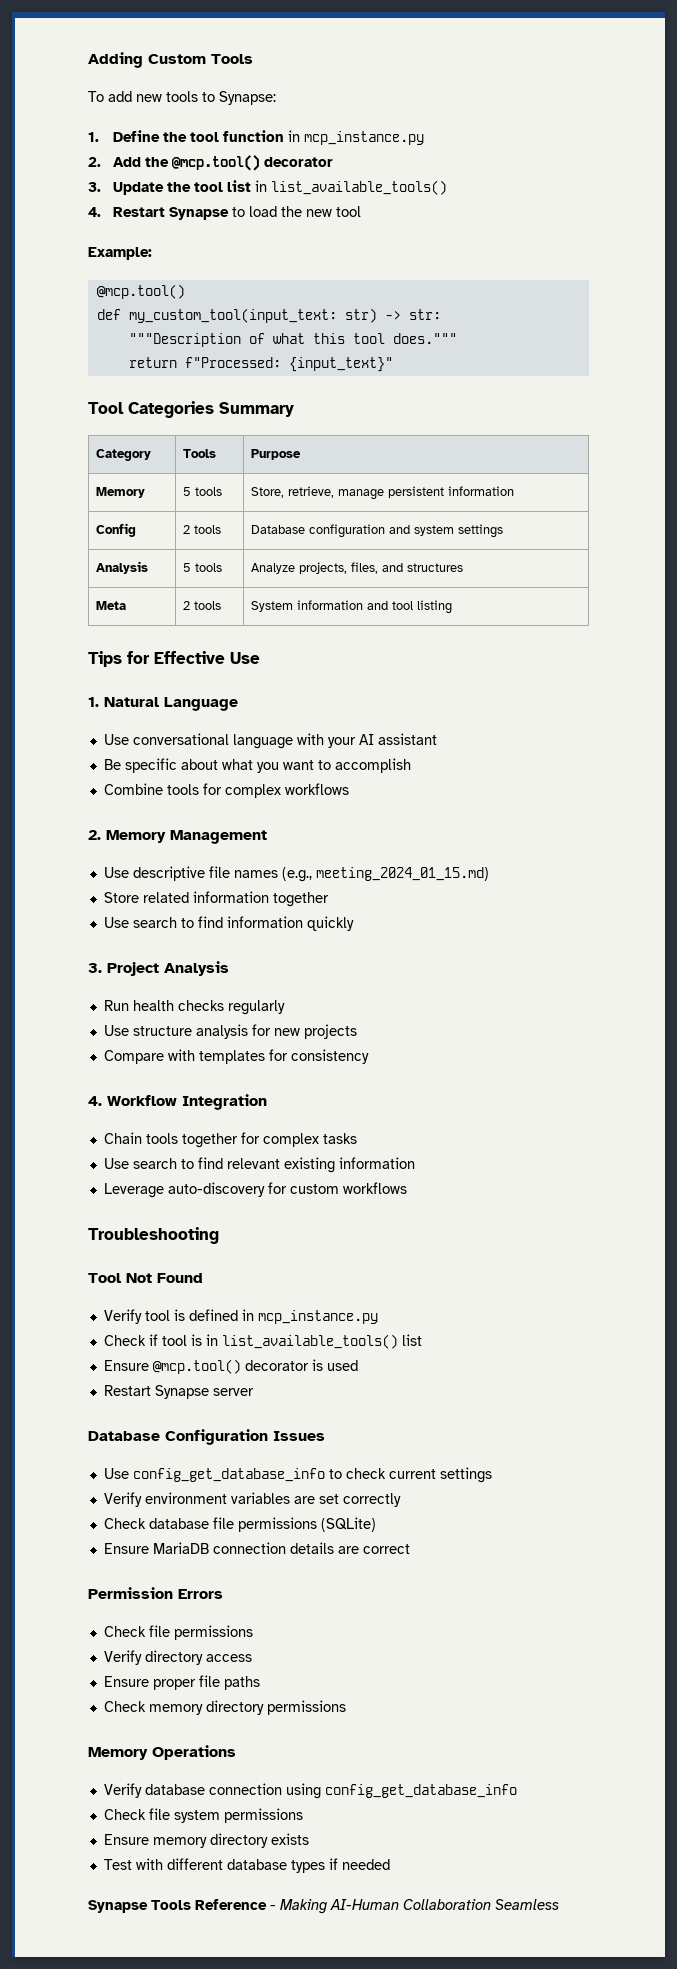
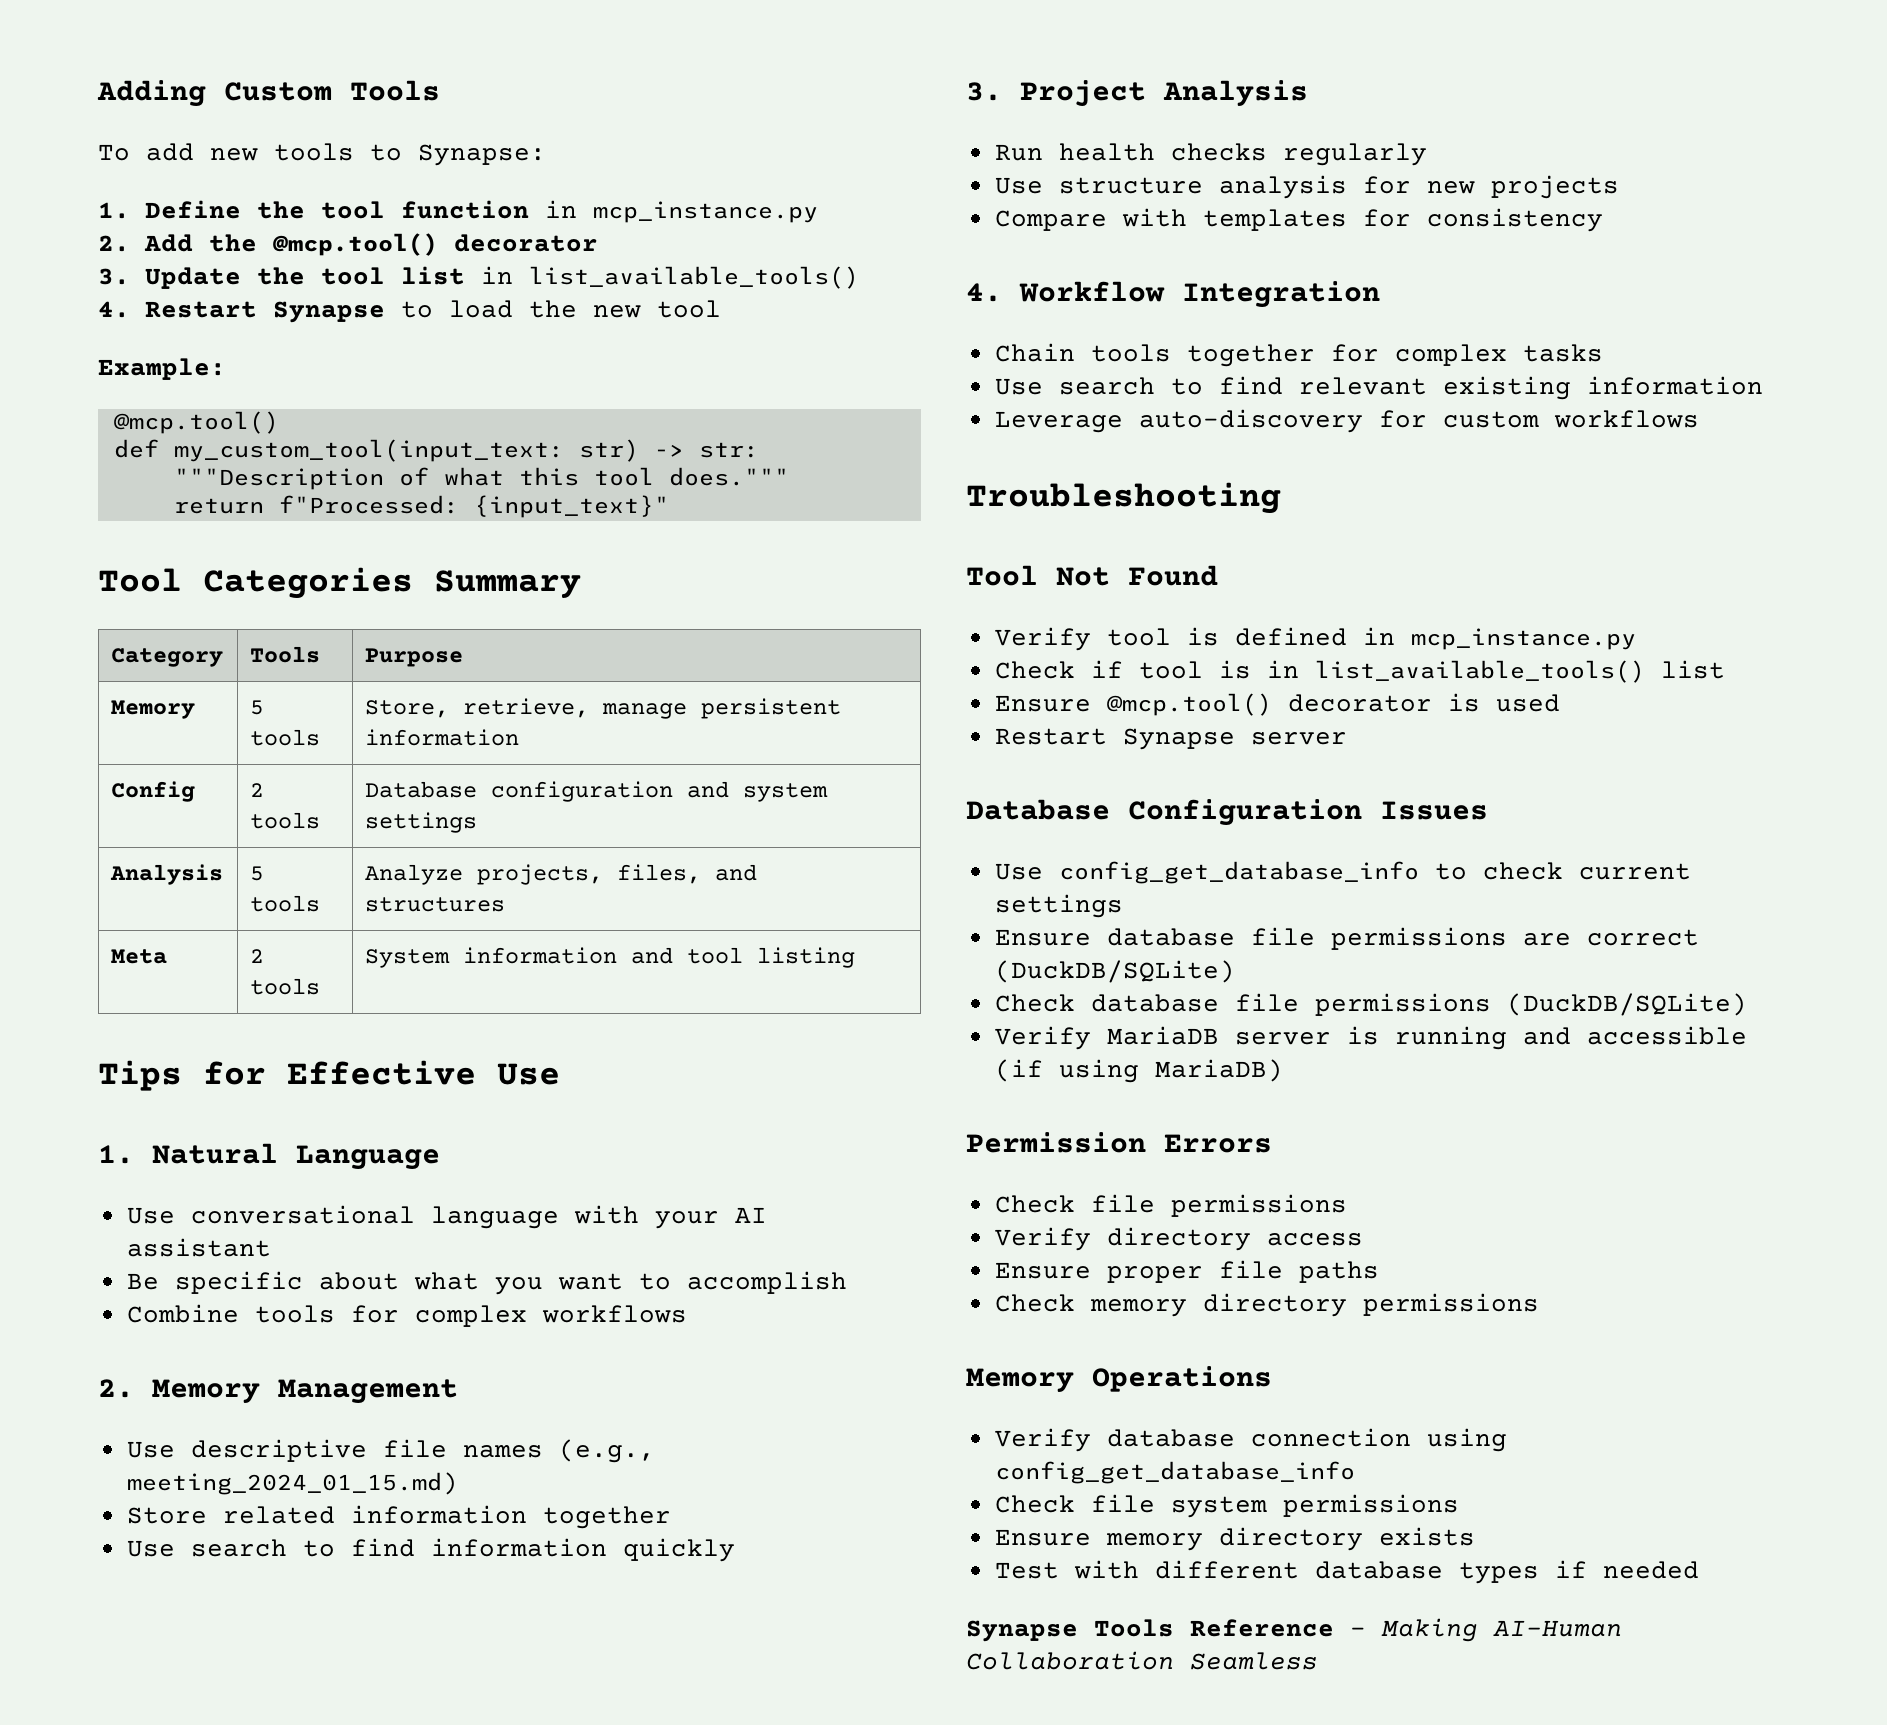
- Verify environment variables are set correctly
- Check database file permissions (SQLite)
- Ensure MariaDB connection details are correct
+ Ensure database file permissions are correct (DuckDB/SQLite)
+ Check database file permissions (DuckDB/SQLite)
+ Verify MariaDB server is running and accessible (if using MariaDB)

